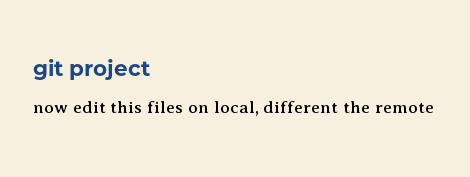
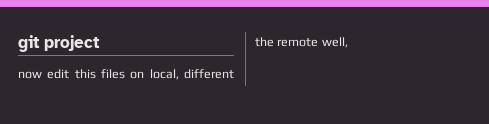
- now edit this files on local, different the remote
+ now edit this files on local, different the remote well,

